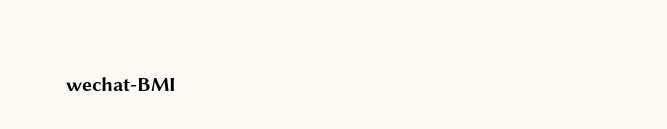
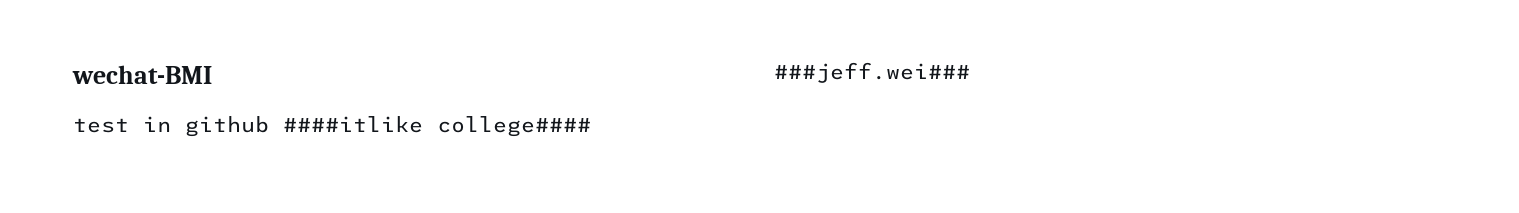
+ test in github ####itlike college#### ###jeff.wei###

